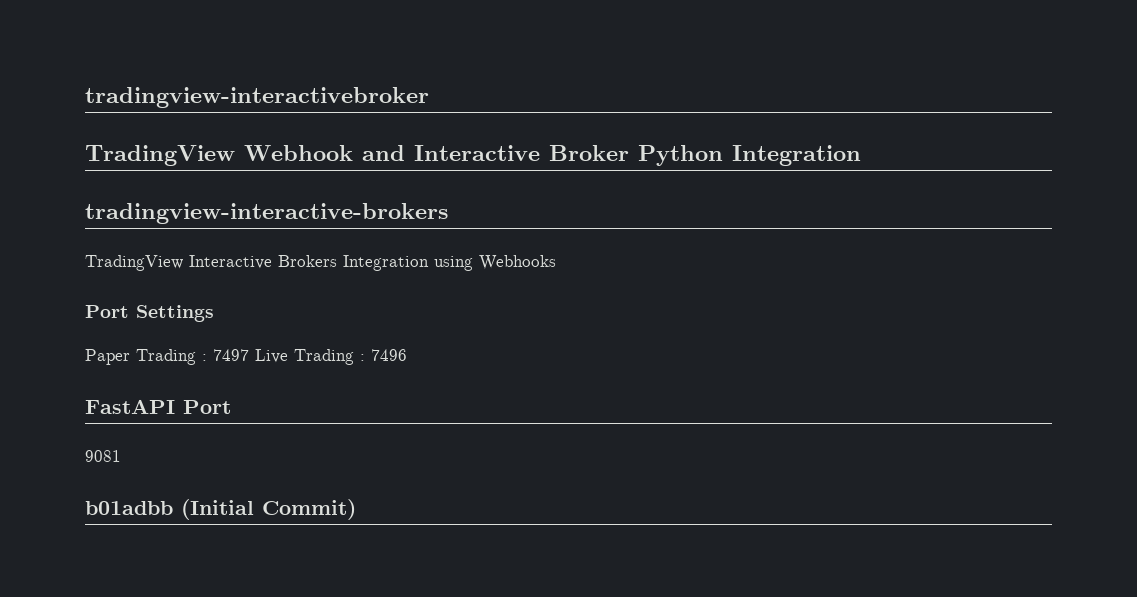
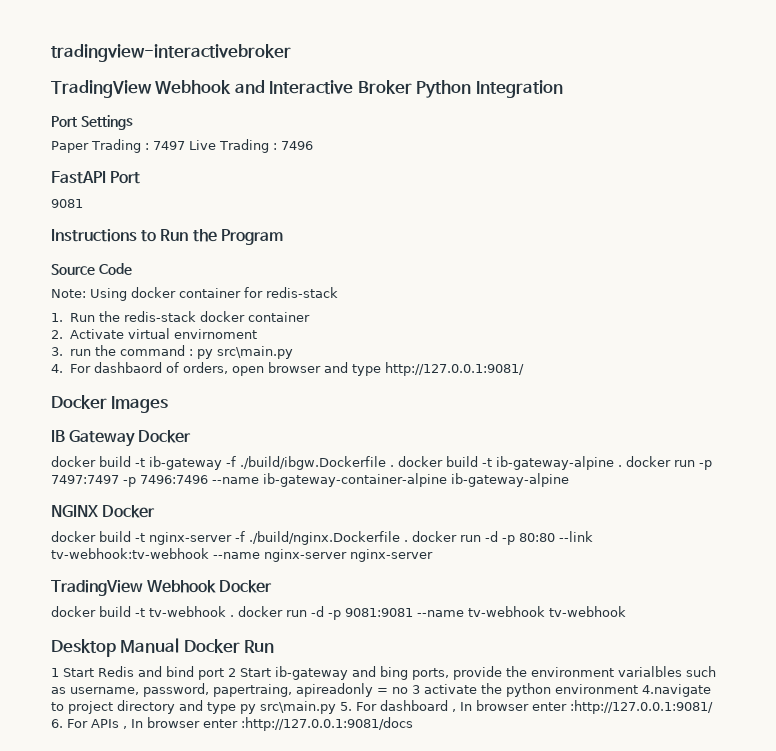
- tradingview-interactive-brokers
- TradingView Interactive Brokers Integration using Webhooks
- b01adbb (Initial Commit)
+ Instructions to Run the Program
+ Source Code
+ Note: Using docker container for redis-stack
+ 1. Run the redis-stack docker container
+ 2. Activate virtual envirnoment
+ 3. run the command : py src\main.py
+ 4. For dashbaord of orders, open browser and type http://127.0.0.1:9081/
+ Docker Images
+ IB Gateway Docker
+ docker build -t ib-gateway -f ./build/ibgw.Dockerfile . docker build -t ib-gateway-alpine . docker run -p 7497:7497 -p 7496:7496 --name ib-gateway-container-alpine ib-gateway-alpine
+ NGINX Docker
+ docker build -t nginx-server -f ./build/nginx.Dockerfile . docker run -d -p 80:80 --link tv-webhook:tv-webhook --name nginx-server nginx-server
+ TradingView Webhook Docker
+ docker build -t tv-webhook . docker run -d -p 9081:9081 --name tv-webhook tv-webhook
+ Desktop Manual Docker Run
+ 1 Start Redis and bind port 2 Start ib-gateway and bing ports, provide the environment varialbles such as username, password, papertraing, apireadonly = no 3 activate the python environment 4.navigate to project directory and type py src\main.py 5. For dashboard , In browser enter :http://127.0.0.1:9081/ 6. For APIs , In browser enter :http://127.0.0.1:9081/docs

